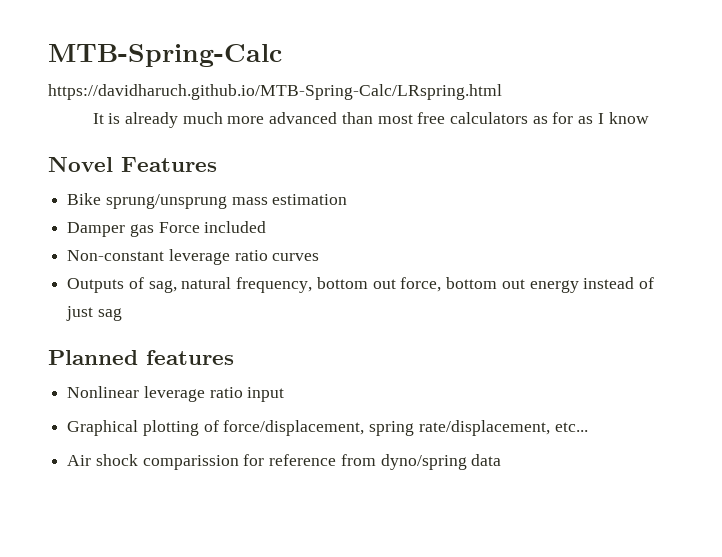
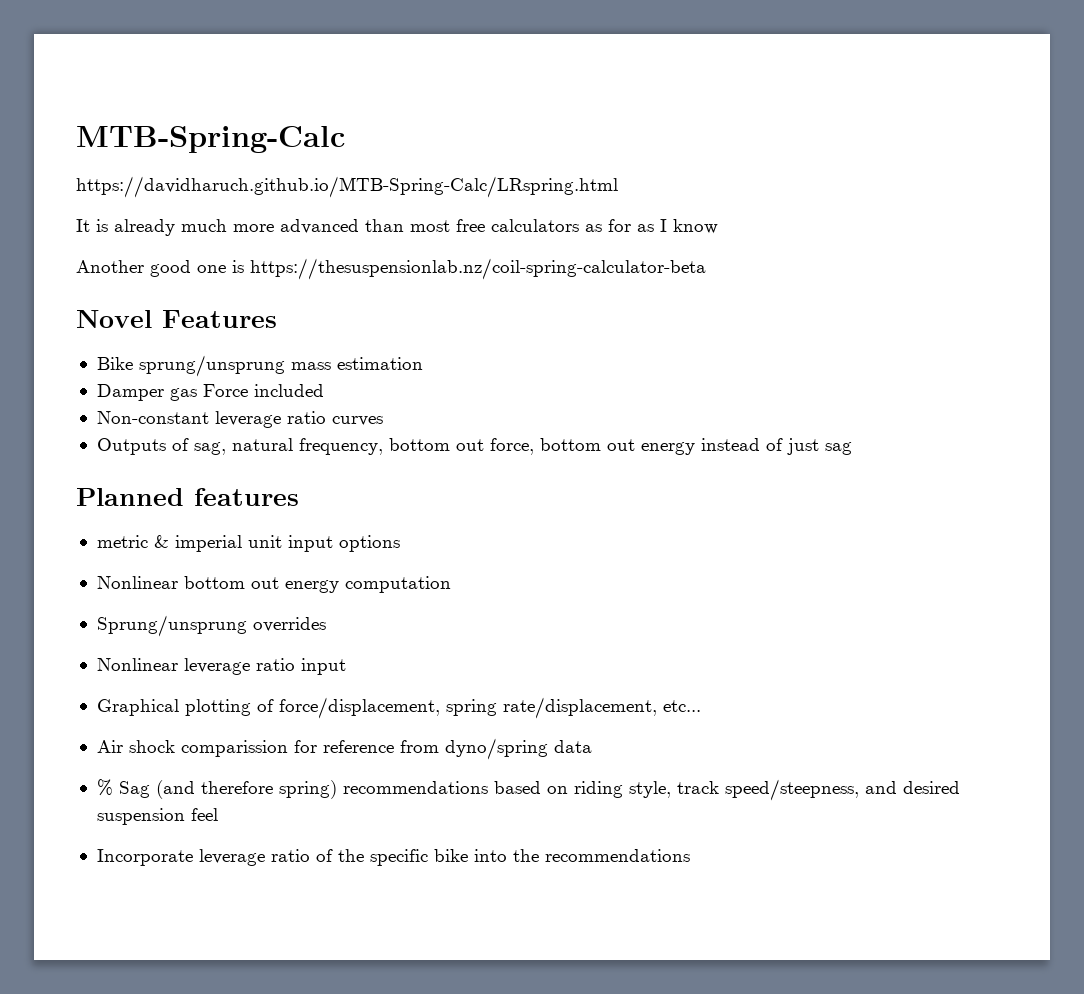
+ Another good one is https://thesuspensionlab.nz/coil-spring-calculator-beta
+ metric & imperial unit input options
+ Nonlinear bottom out energy computation
+ Sprung/unsprung overrides
+ % Sag (and therefore spring) recommendations based on riding style, track speed/steepness, and desired suspension feel
+ Incorporate leverage ratio of the specific bike into the recommendations

